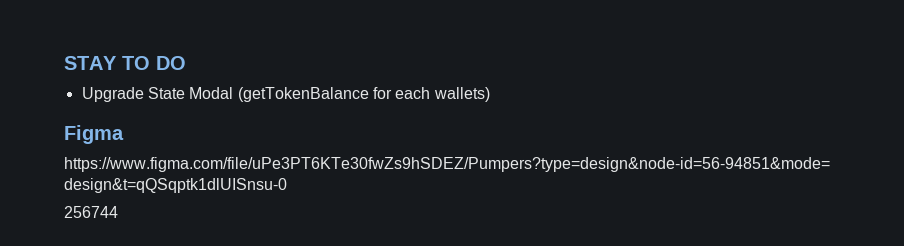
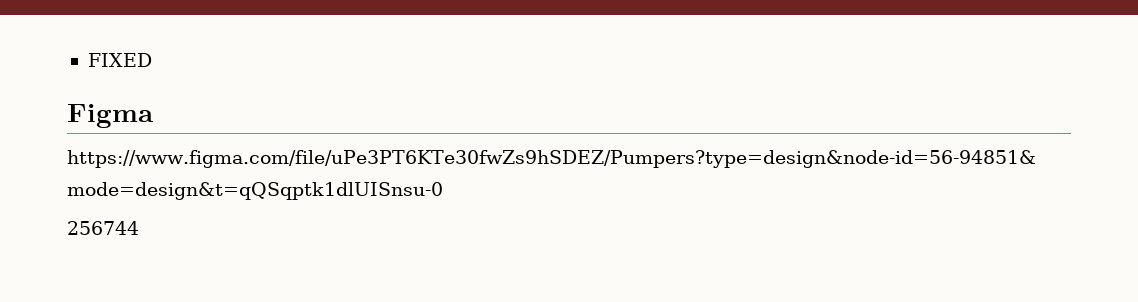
- STAY TO DO
- Upgrade State Modal (getTokenBalance for each wallets)
+ FIXED

